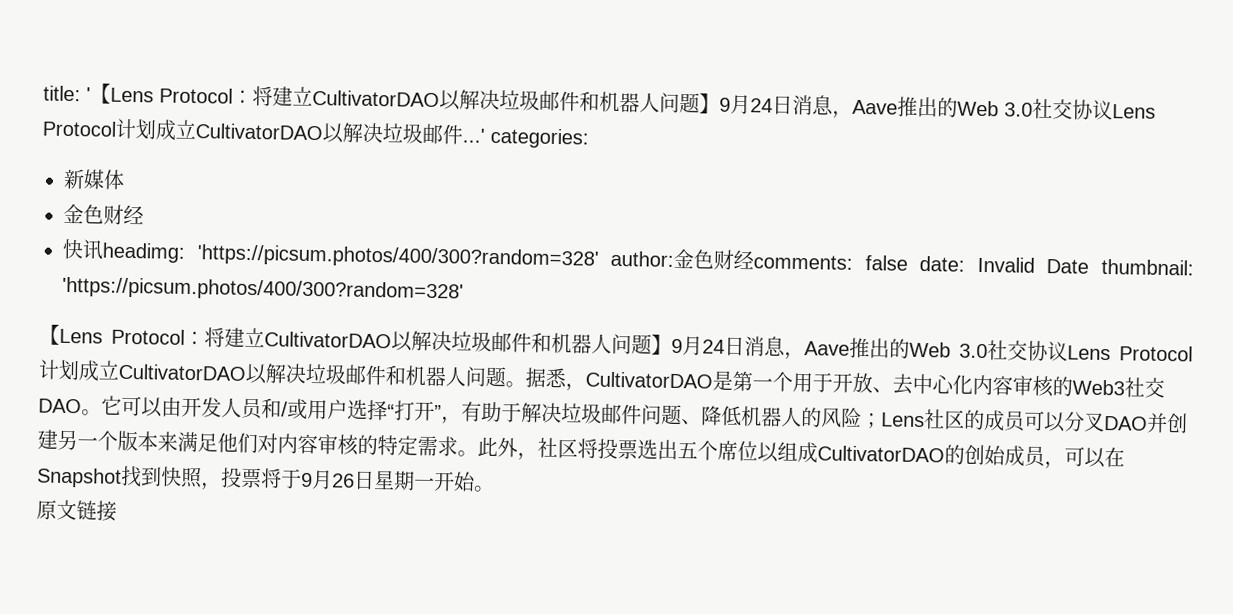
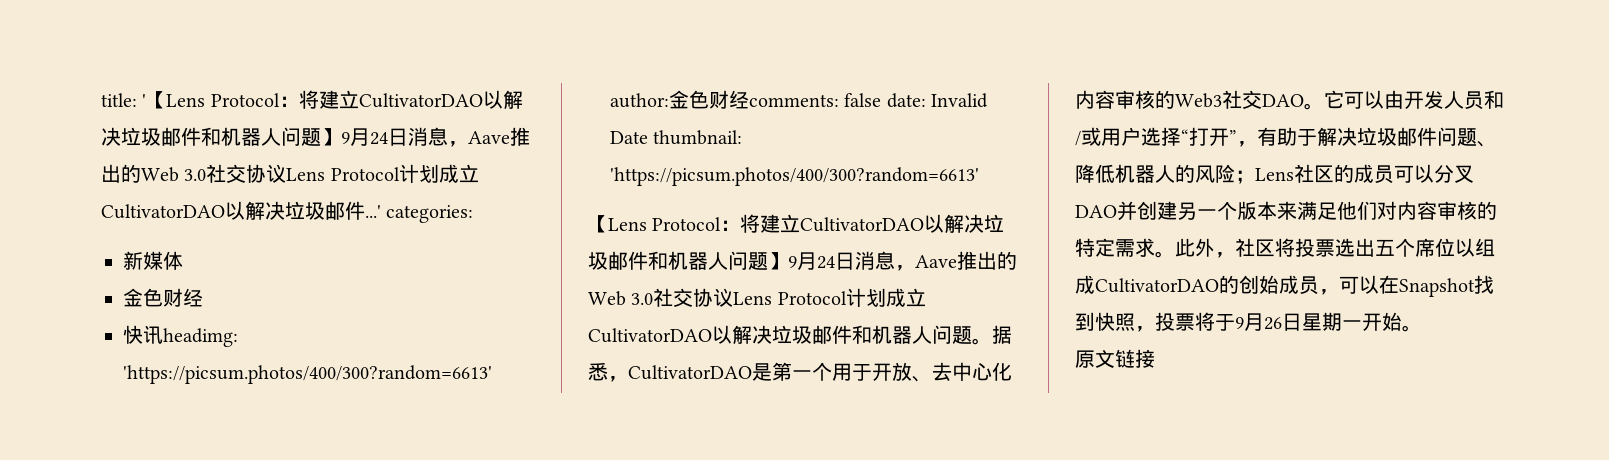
- 快讯headimg: 'https://picsum.photos/400/300?random=328' author:金色财经comments: false date: Invalid Date thumbnail: 'https://picsum.photos/400/300?random=328'
+ 快讯headimg: 'https://picsum.photos/400/300?random=6613' author:金色财经comments: false date: Invalid Date thumbnail: 'https://picsum.photos/400/300?random=6613'

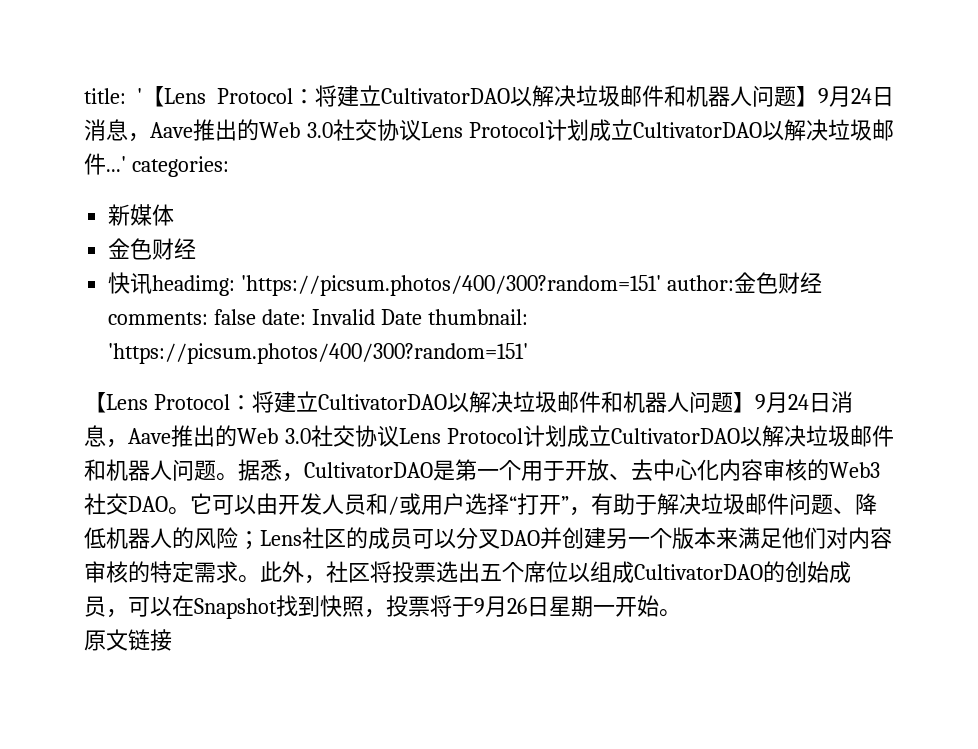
- 快讯headimg: 'https://picsum.photos/400/300?random=6613' author:金色财经comments: false date: Invalid Date thumbnail: 'https://picsum.photos/400/300?random=6613'
+ 快讯headimg: 'https://picsum.photos/400/300?random=151' author:金色财经comments: false date: Invalid Date thumbnail: 'https://picsum.photos/400/300?random=151'

